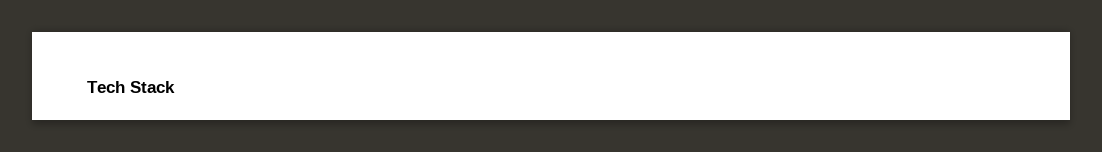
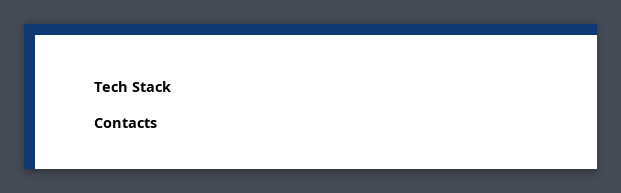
+ Contacts

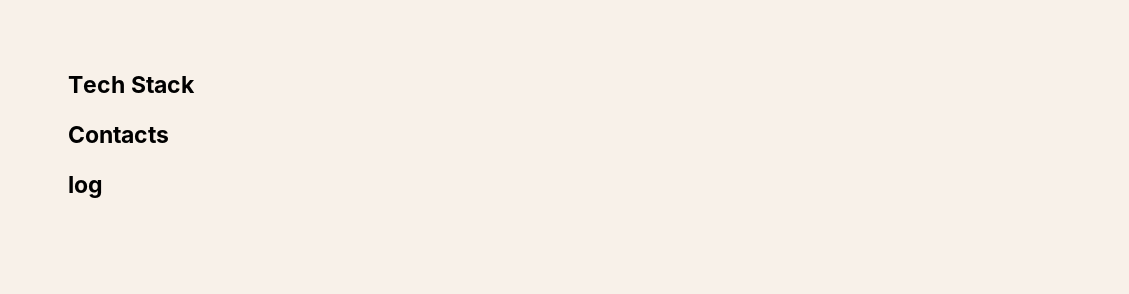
+ log

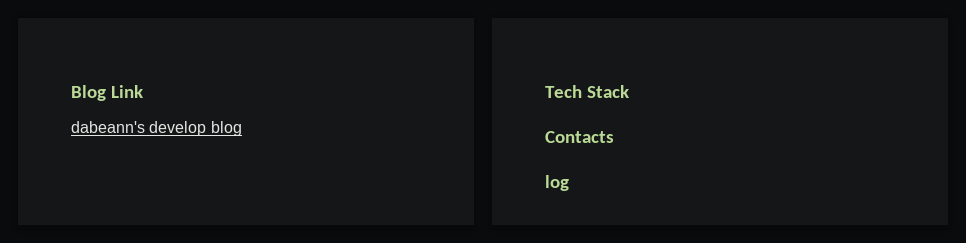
+ Blog Link
+ dabeann's develop blog

